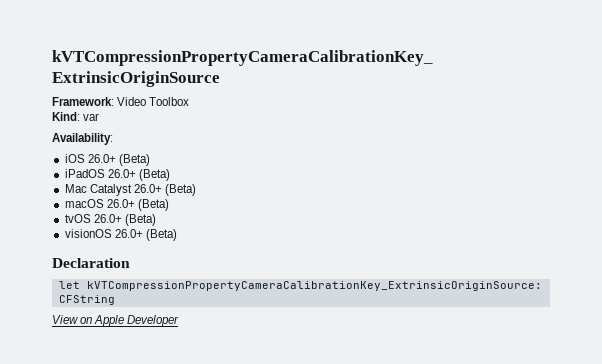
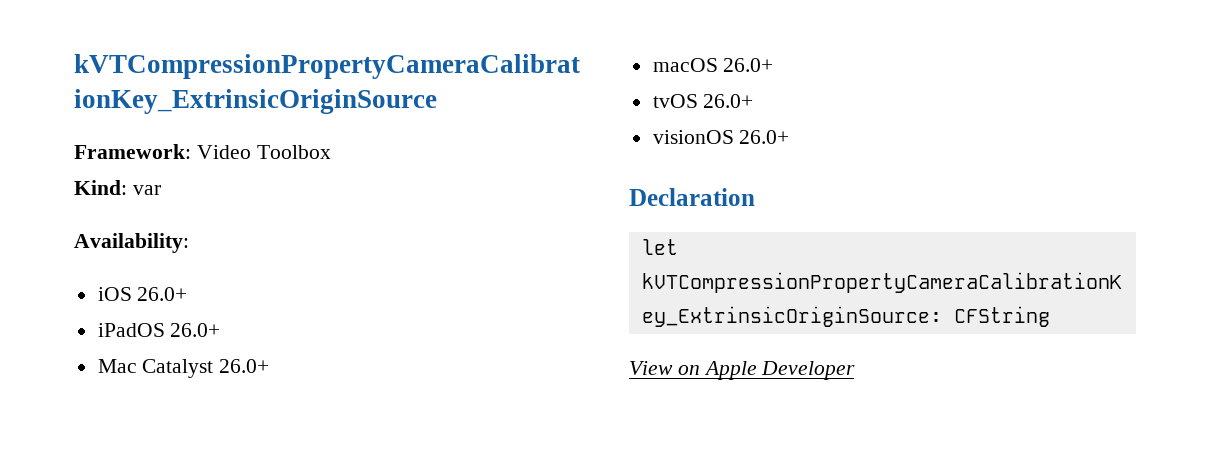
- iOS 26.0+ (Beta)
+ iOS 26.0+
- iPadOS 26.0+ (Beta)
+ iPadOS 26.0+
- Mac Catalyst 26.0+ (Beta)
+ Mac Catalyst 26.0+
- macOS 26.0+ (Beta)
+ macOS 26.0+
- tvOS 26.0+ (Beta)
+ tvOS 26.0+
- visionOS 26.0+ (Beta)
+ visionOS 26.0+

